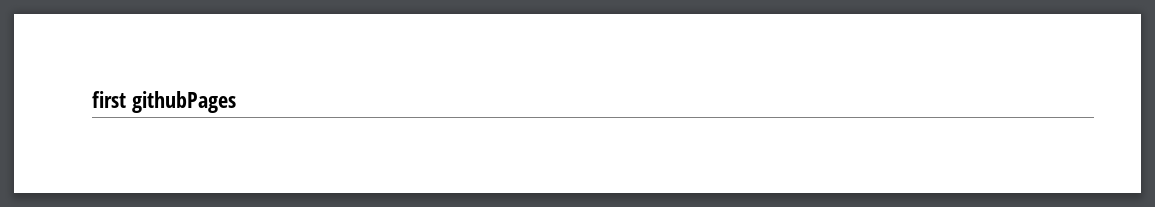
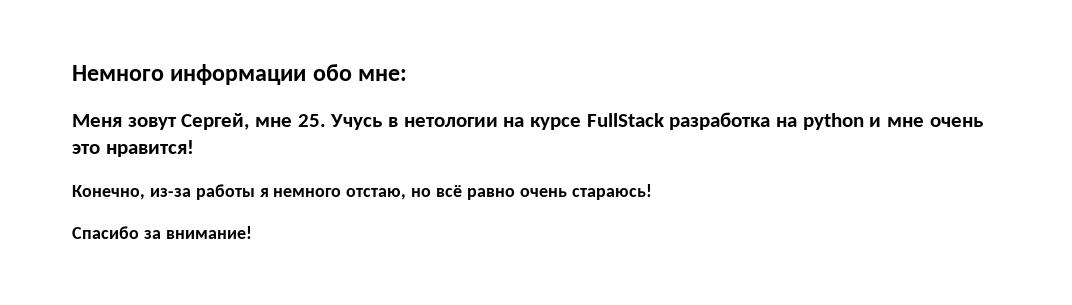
- first githubPages
+ Немного информации обо мне:
+ Меня зовут Сергей, мне 25. Учусь в нетологии на курсе FullStack разработка на python и мне очень это нравится!
+ Конечно, из-за работы я немного отстаю, но всё равно очень стараюсь!
+ Спасибо за внимание!

